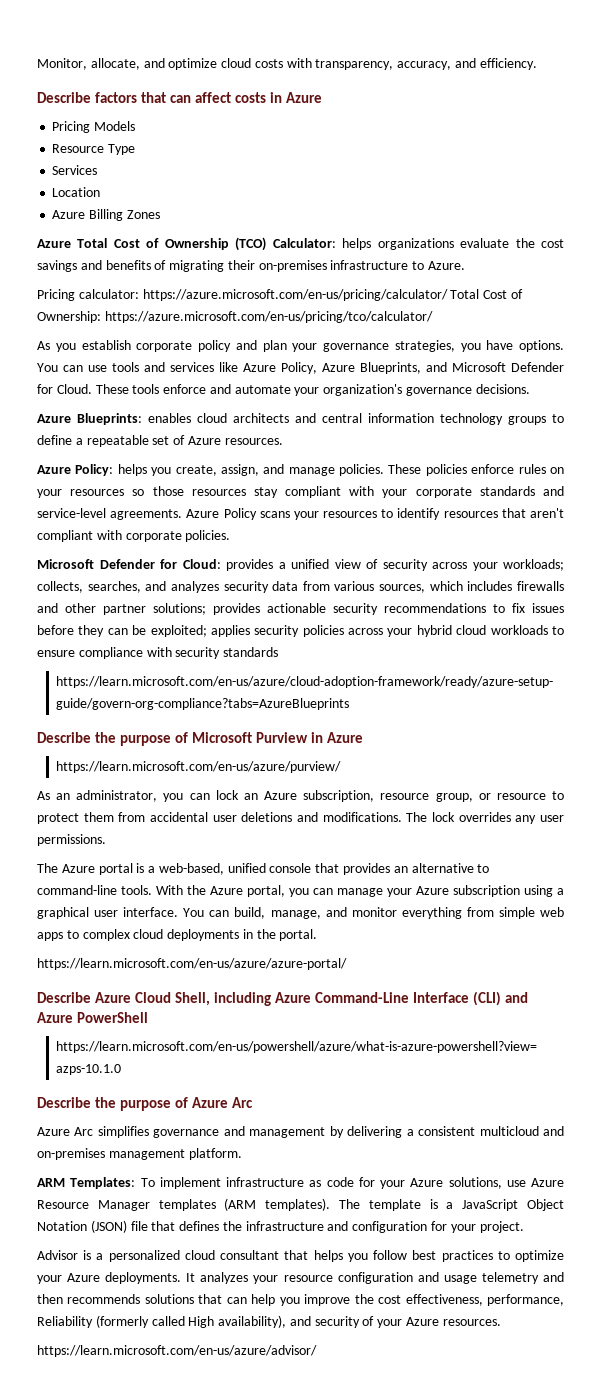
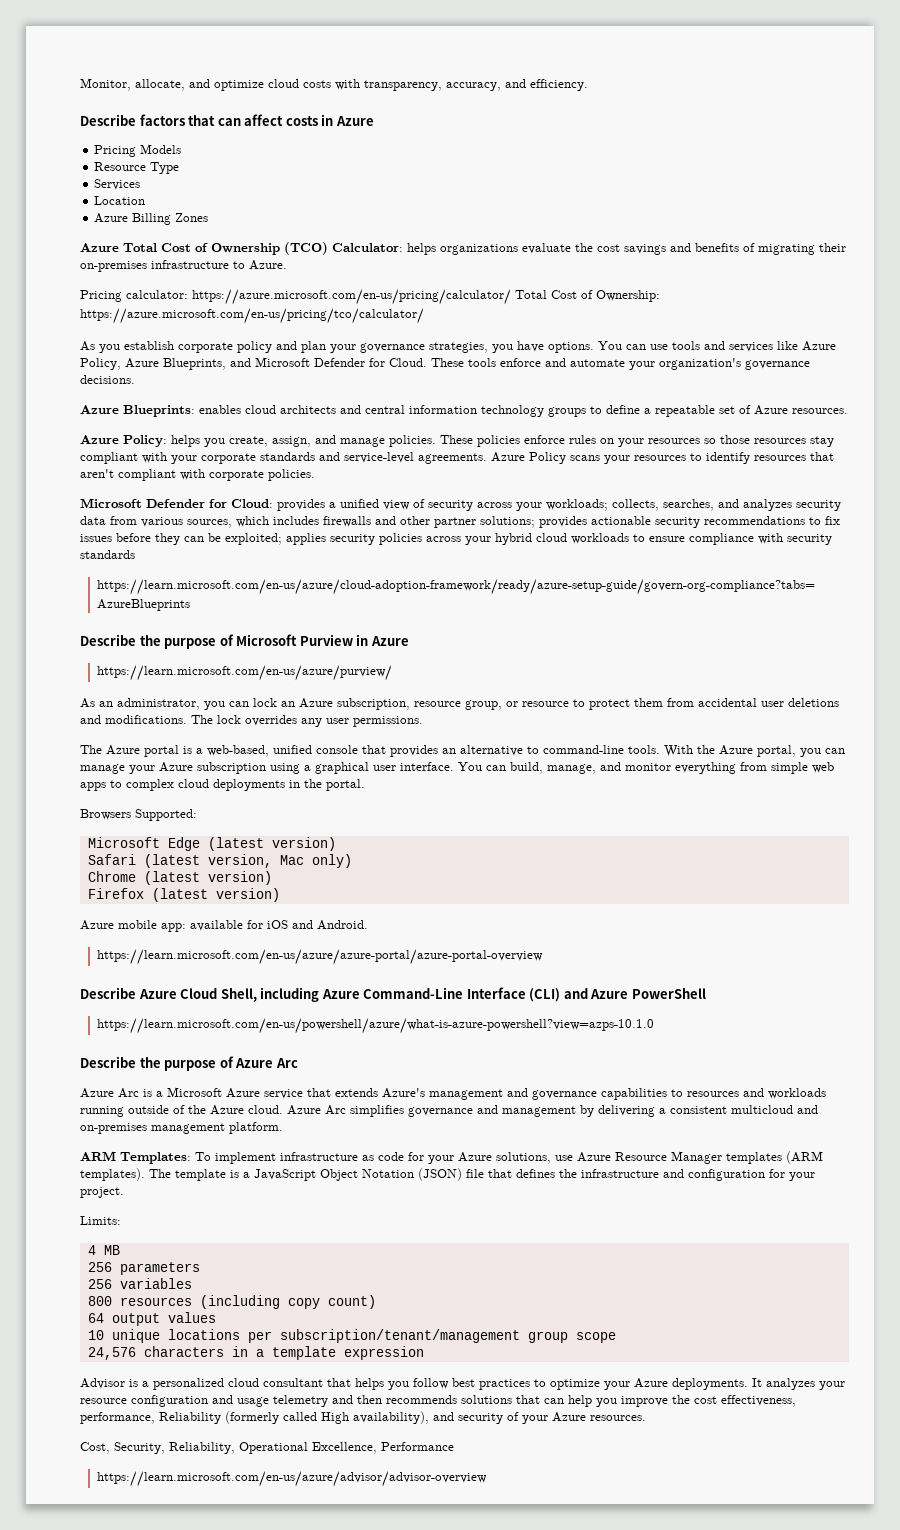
- https://learn.microsoft.com/en-us/azure/azure-portal/
+ Browsers Supported:
+ Microsoft Edge (latest version)
+ Safari (latest version, Mac only)
+ Chrome (latest version)
+ Firefox (latest version)
+ Azure mobile app: available for iOS and Android.
+ https://learn.microsoft.com/en-us/azure/azure-portal/azure-portal-overview
- Azure Arc simplifies governance and management by delivering a consistent multicloud and on-premises management platform.
+ Azure Arc is a Microsoft Azure service that extends Azure's management and governance capabilities to resources and workloads running outside of the Azure cloud. Azure Arc simplifies governance and management by delivering a consistent multicloud and on-premises management platform.
+ Limits:
+ 4 MB
+ 256 parameters
+ 256 variables
+ 800 resources (including copy count)
+ 64 output values
+ 10 unique locations per subscription/tenant/management group scope
+ 24,576 characters in a template expression
- https://learn.microsoft.com/en-us/azure/advisor/
+ Cost, Security, Reliability, Operational Excellence, Performance
+ https://learn.microsoft.com/en-us/azure/advisor/advisor-overview

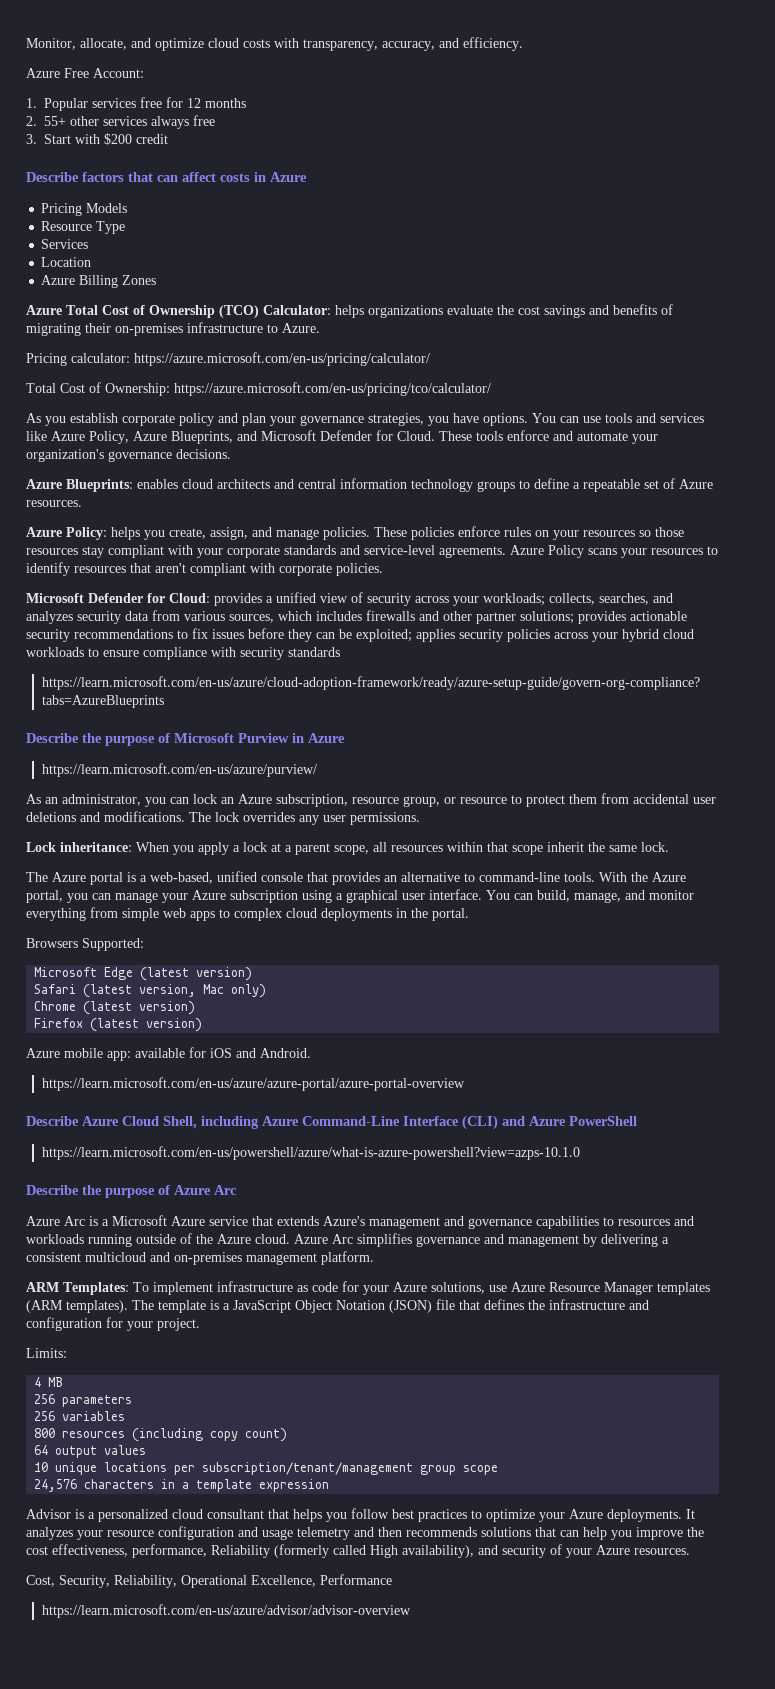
+ Azure Free Account:
+ 1. Popular services free for 12 months
+ 2. 55+ other services always free
+ 3. Start with $200 credit
- Pricing calculator: https://azure.microsoft.com/en-us/pricing/calculator/ Total Cost of Ownership: https://azure.microsoft.com/en-us/pricing/tco/calculator/
+ Pricing calculator: https://azure.microsoft.com/en-us/pricing/calculator/
+ Total Cost of Ownership: https://azure.microsoft.com/en-us/pricing/tco/calculator/
+ Lock inheritance: When you apply a lock at a parent scope, all resources within that scope inherit the same lock.

